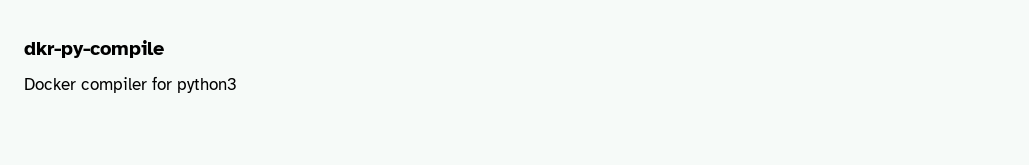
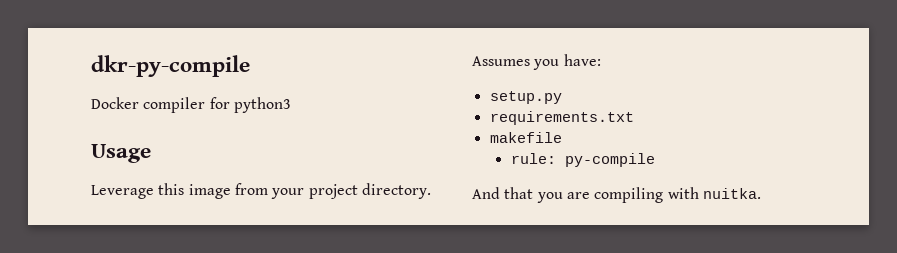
+ Usage
+ Leverage this image from your project directory. Assumes you have:
+ setup.py
+ requirements.txt
+ makefile
+ rule: py-compile
+ And that you are compiling with nuitka.

